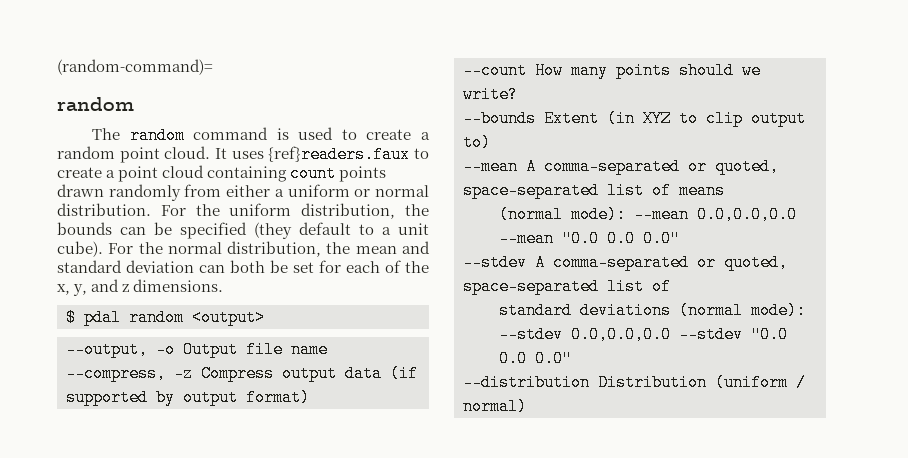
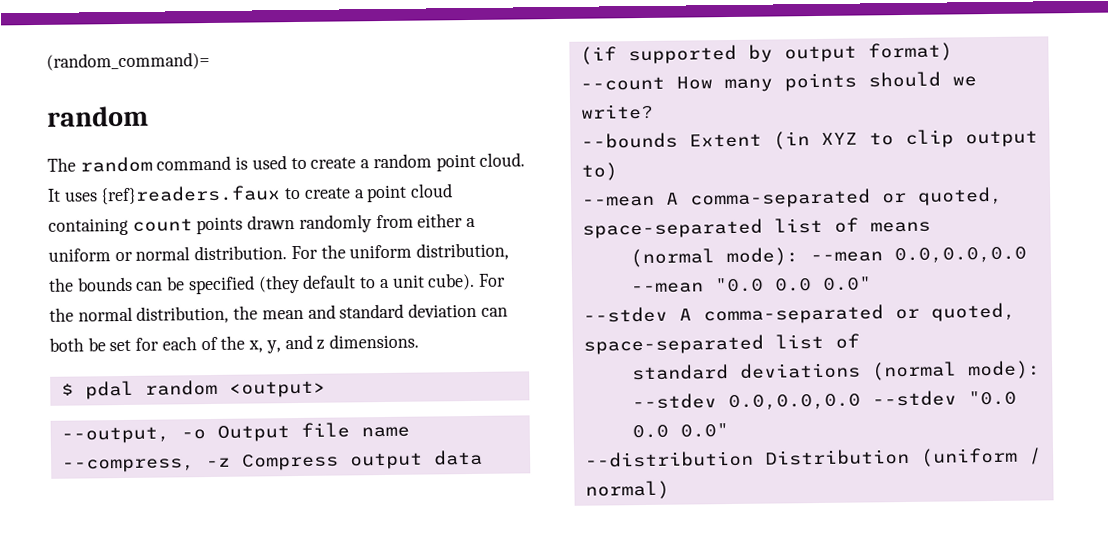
- (random-command)=
+ (random_command)=

